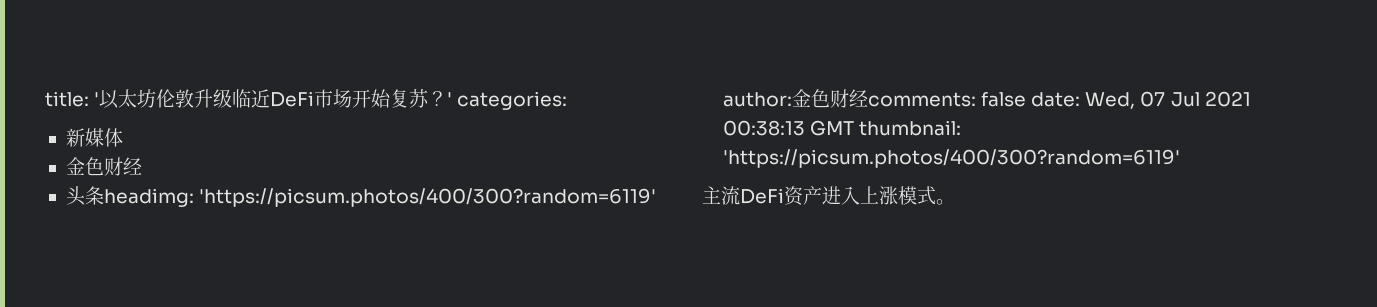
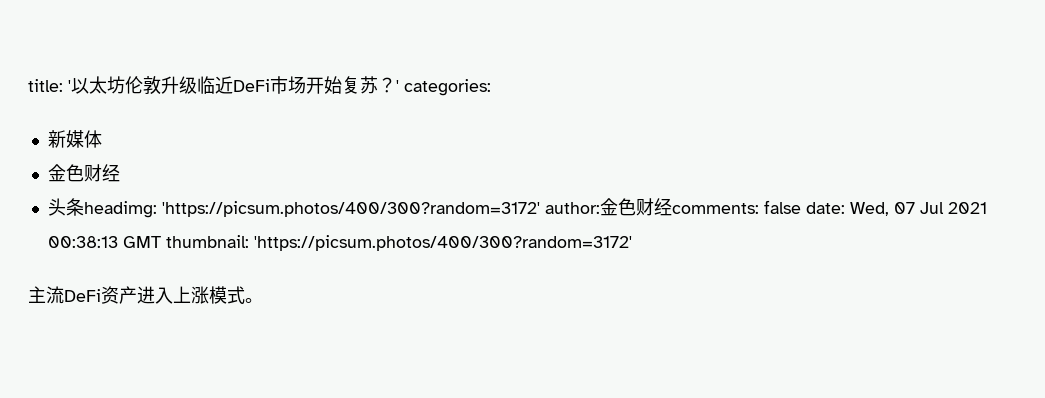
- 头条headimg: 'https://picsum.photos/400/300?random=6119' author:金色财经comments: false date: Wed, 07 Jul 2021 00:38:13 GMT thumbnail: 'https://picsum.photos/400/300?random=6119'
+ 头条headimg: 'https://picsum.photos/400/300?random=3172' author:金色财经comments: false date: Wed, 07 Jul 2021 00:38:13 GMT thumbnail: 'https://picsum.photos/400/300?random=3172'

